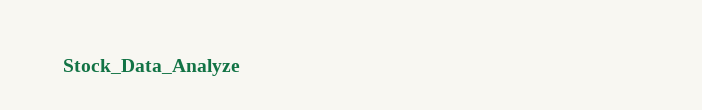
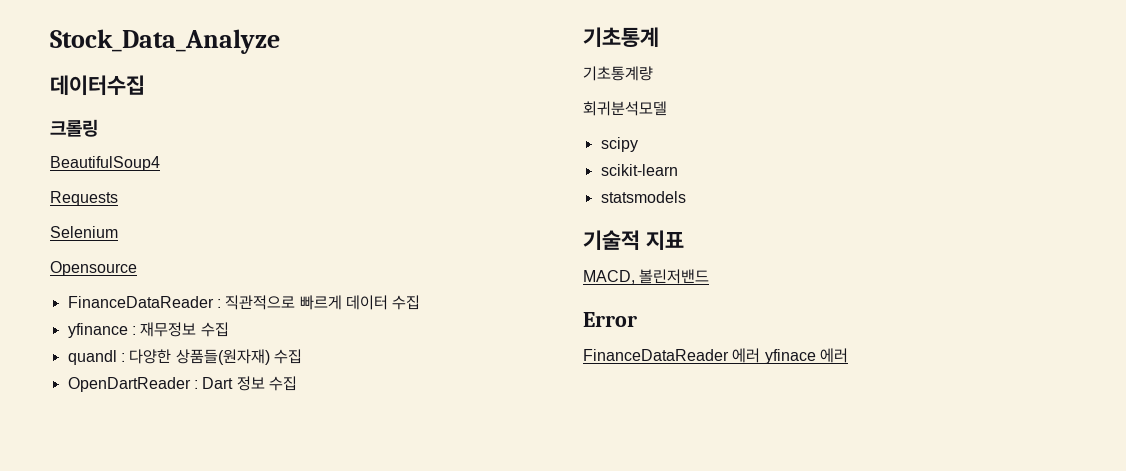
+ 데이터수집
+ 크롤링
+ BeautifulSoup4
+ Requests
+ Selenium
+ Opensource
+ FinanceDataReader : 직관적으로 빠르게 데이터 수집
+ yfinance : 재무정보 수집
+ quandl : 다양한 상품들(원자재) 수집
+ OpenDartReader : Dart 정보 수집
+ 기초통계
+ 기초통계량
+ 회귀분석모델
+ scipy
+ scikit-learn
+ statsmodels
+ 기술적 지표
+ MACD, 볼린저밴드
+ Error
+ FinanceDataReader 에러 yfinace 에러

